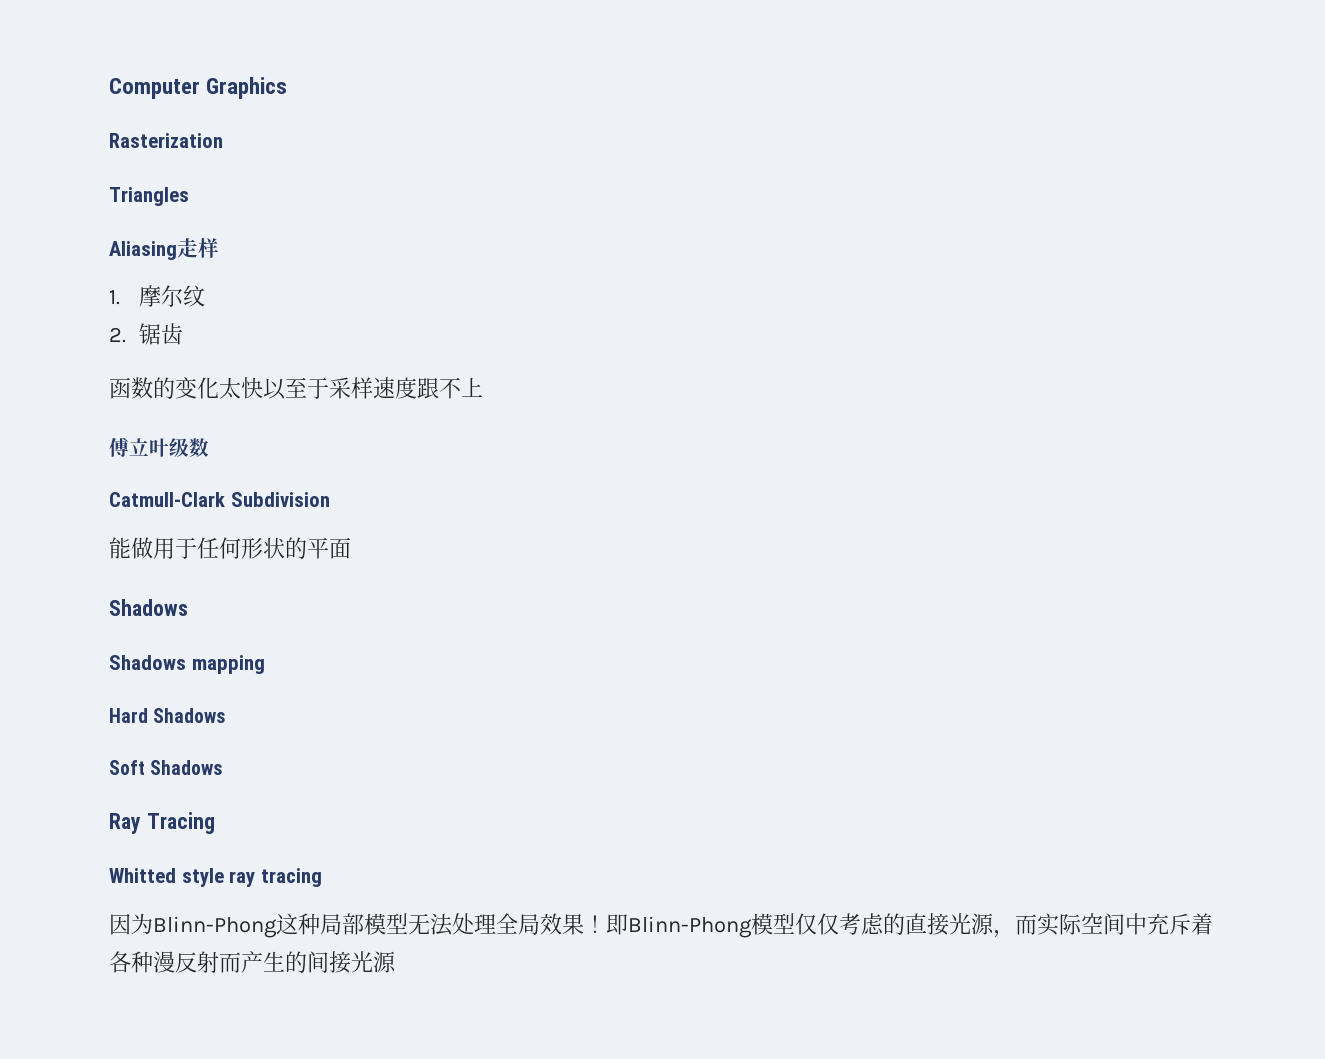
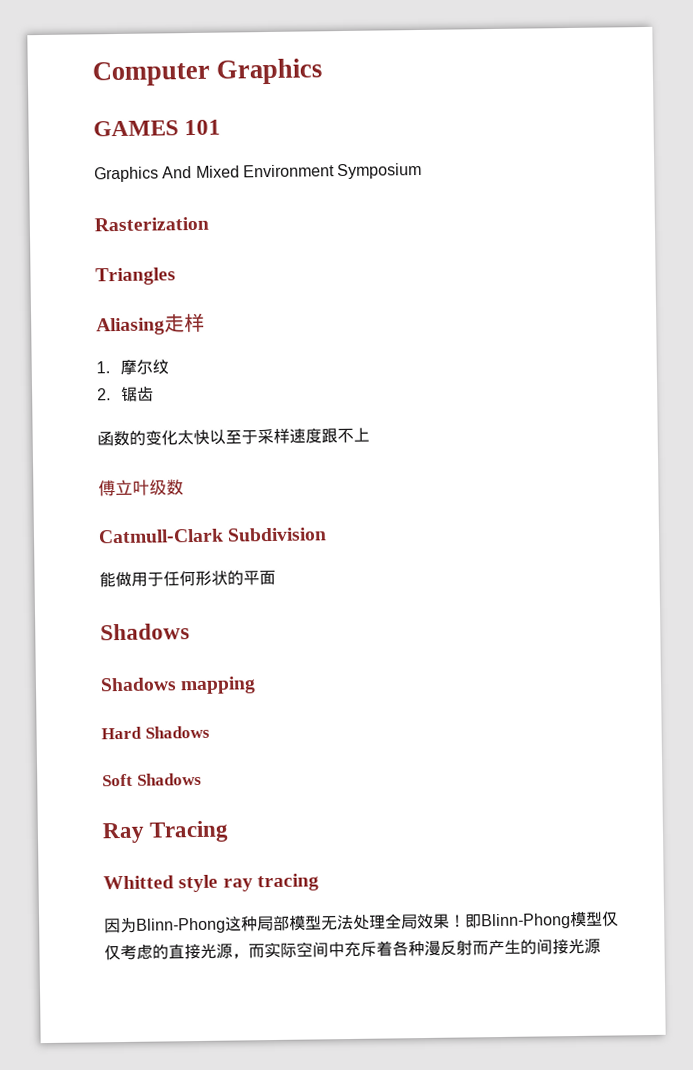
+ GAMES 101
+ Graphics And Mixed Environment Symposium

